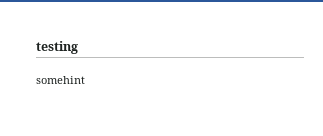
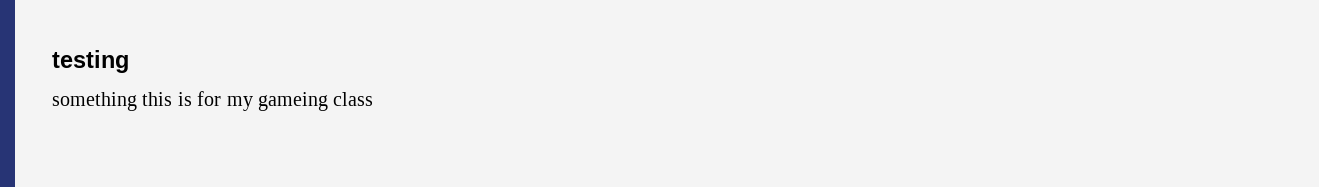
- somehint
+ something this is for my gameing class

